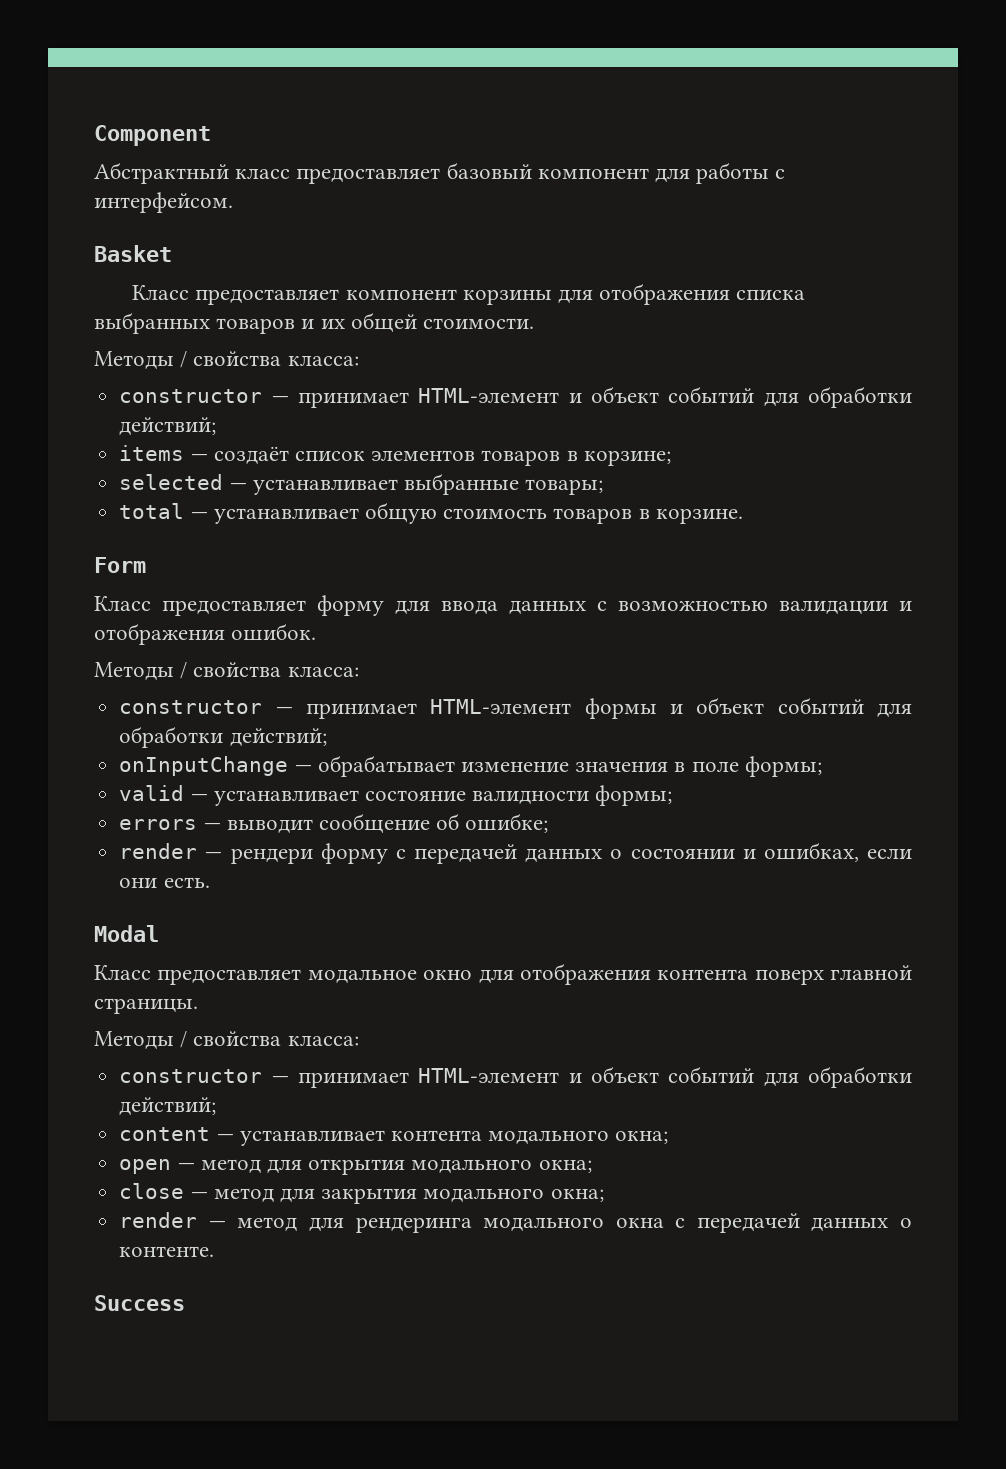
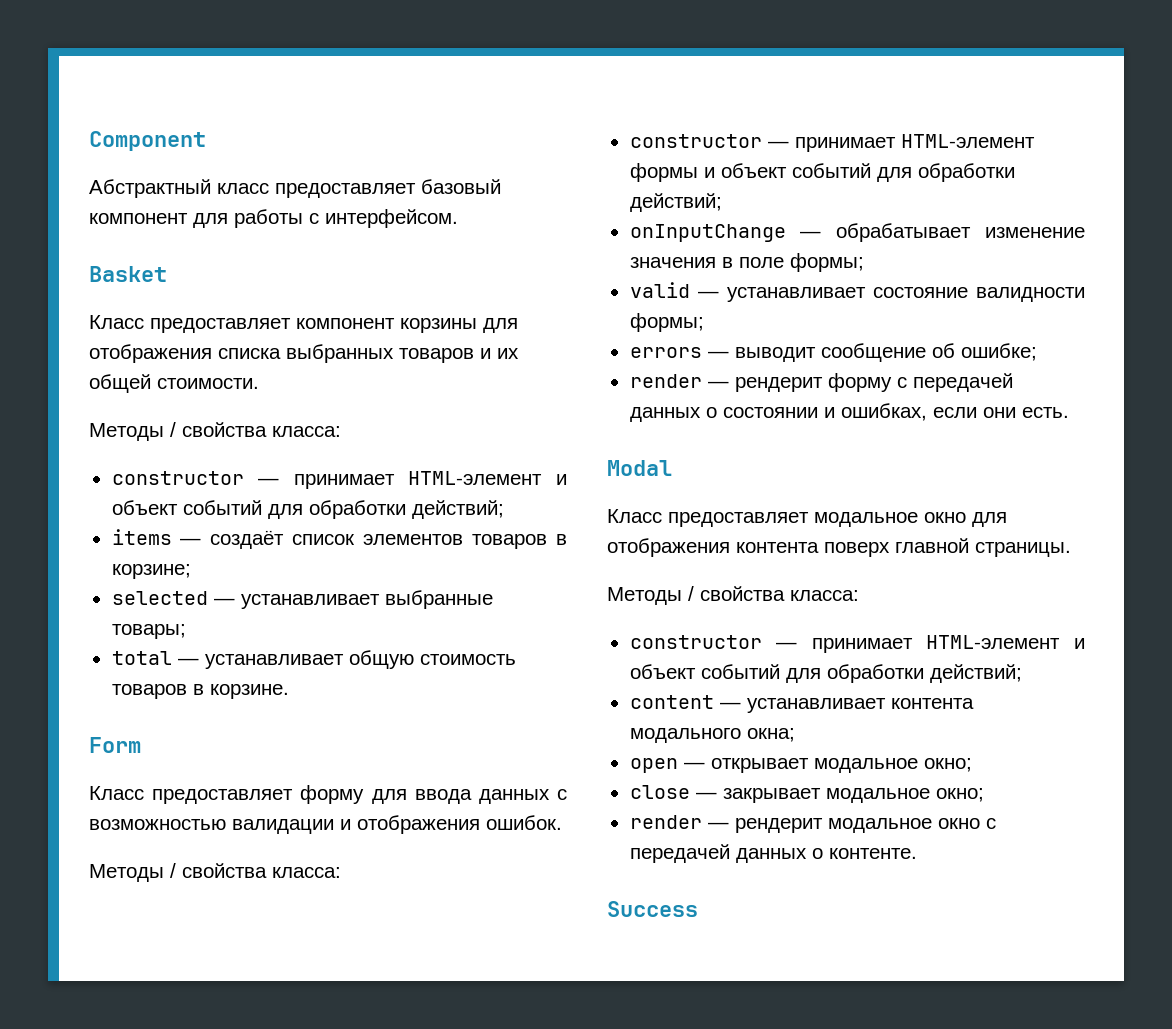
- render — рендери форму с передачей данных о состоянии и ошибках, если они есть.
+ render — рендерит форму с передачей данных о состоянии и ошибках, если они есть.
- open — метод для открытия модального окна;
- close — метод для закрытия модального окна;
- render — метод для рендеринга модального окна с передачей данных о контенте.
+ open — открывает модальное окно;
+ close — закрывает модальное окно;
+ render — рендерит модальное окно с передачей данных о контенте.

